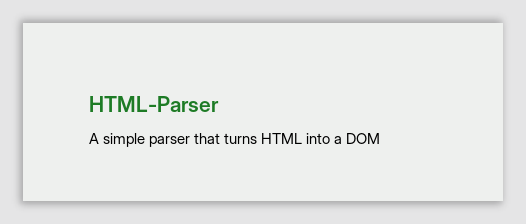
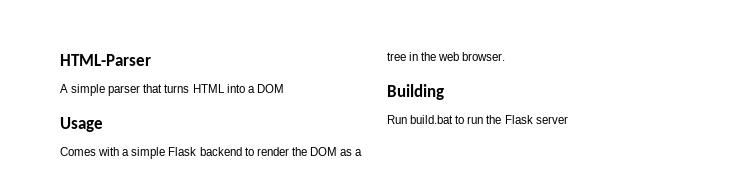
+ Usage
+ Comes with a simple Flask backend to render the DOM as a tree in the web browser.
+ Building
+ Run build.bat to run the Flask server

